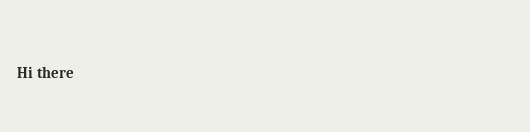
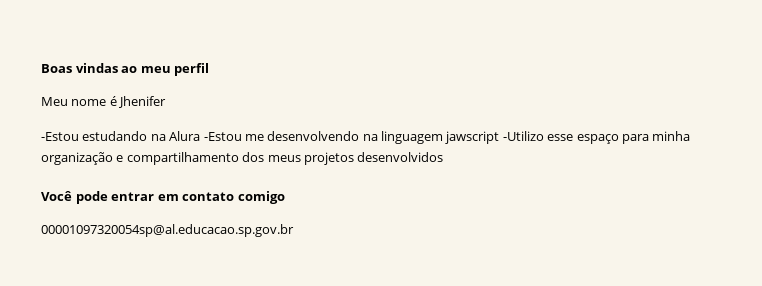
- Hi there
+ Boas vindas ao meu perfil
+ Meu nome é Jhenifer
+ -Estou estudando na Alura -Estou me desenvolvendo na linguagem jawscript -Utilizo esse espaço para minha organização e compartilhamento dos meus projetos desenvolvidos
+ Você pode entrar em contato comigo
+ 00001097320054sp@al.educacao.sp.gov.br

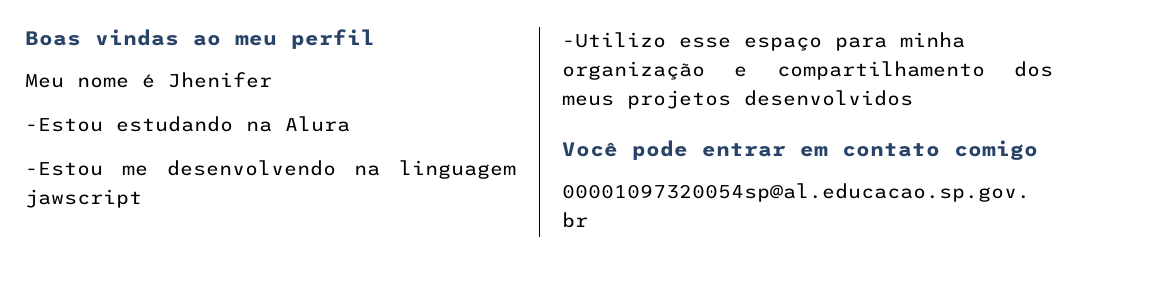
- -Estou estudando na Alura -Estou me desenvolvendo na linguagem jawscript -Utilizo esse espaço para minha organização e compartilhamento dos meus projetos desenvolvidos
+ -Estou estudando na Alura
+ -Estou me desenvolvendo na linguagem jawscript
+ -Utilizo esse espaço para minha organização e compartilhamento dos meus projetos desenvolvidos

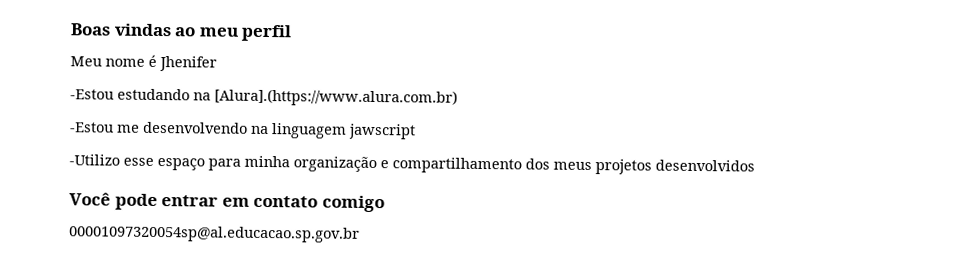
- -Estou estudando na Alura
+ -Estou estudando na [Alura].(https://www.alura.com.br)

